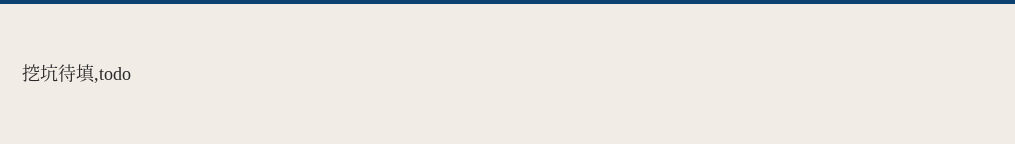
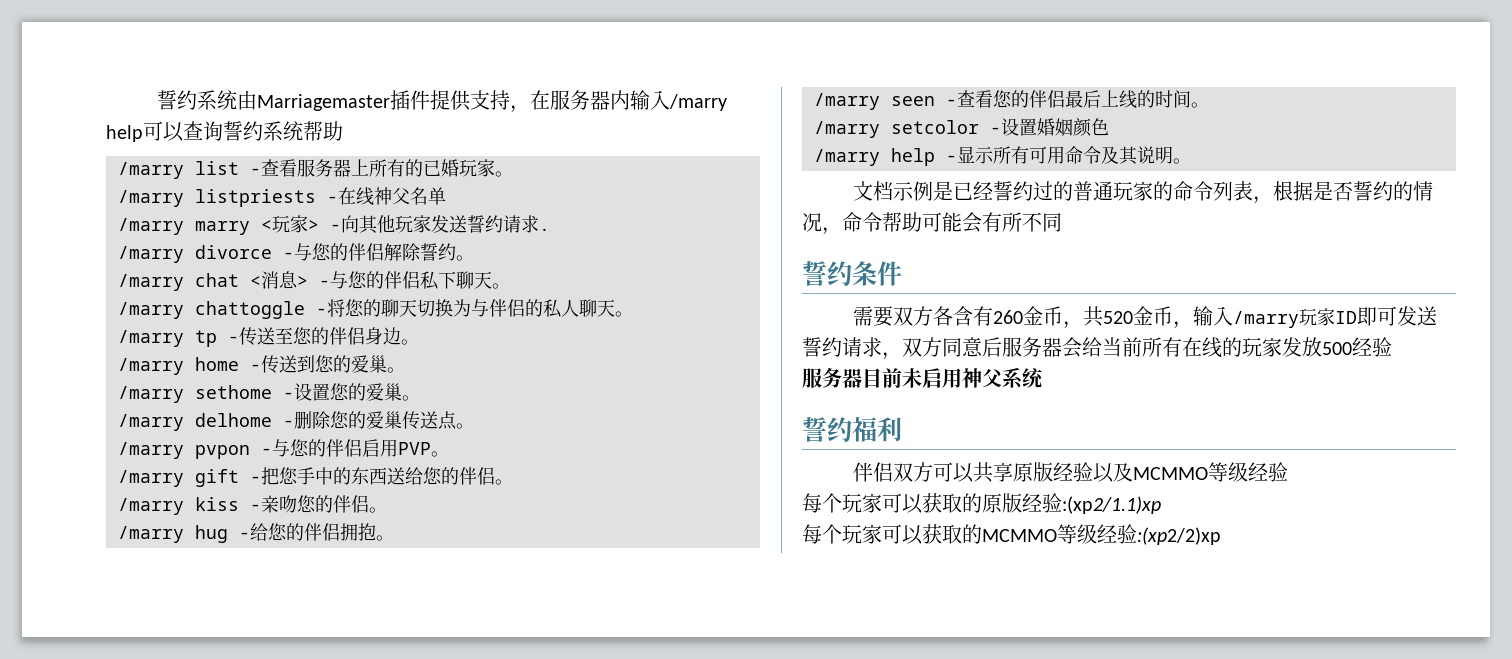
- 挖坑待填,todo
+ 誓约系统由Marriagemaster插件提供支持，在服务器内输入/marry help可以查询誓约系统帮助
+ /marry list -查看服务器上所有的已婚玩家。
+ /marry listpriests -在线神父名单
+ /marry marry <玩家> -向其他玩家发送誓约请求.
+ /marry divorce -与您的伴侣解除誓约。
+ /marry chat <消息> -与您的伴侣私下聊天。
+ /marry chattoggle -将您的聊天切换为与伴侣的私人聊天。
+ /marry tp -传送至您的伴侣身边。
+ /marry home -传送到您的爱巢。
+ /marry sethome -设置您的爱巢。
+ /marry delhome -删除您的爱巢传送点。
+ /marry pvpon -与您的伴侣启用PVP。
+ /marry gift -把您手中的东西送给您的伴侣。
+ /marry kiss -亲吻您的伴侣。
+ /marry hug -给您的伴侣拥抱。
+ /marry seen -查看您的伴侣最后上线的时间。
+ /marry setcolor -设置婚姻颜色
+ /marry help -显示所有可用命令及其说明。
+ 文档示例是已经誓约过的普通玩家的命令列表，根据是否誓约的情况，命令帮助可能会有所不同
+ 誓约条件
+ 需要双方各含有260金币，共520金币，输入/marry玩家ID即可发送誓约请求，双方同意后服务器会给当前所有在线的玩家发放500经验
+ 服务器目前未启用神父系统
+ 誓约福利
+ 伴侣双方可以共享原版经验以及MCMMO等级经验
+ 每个玩家可以获取的原版经验:(xp2/1.1)xp
+ 每个玩家可以获取的MCMMO等级经验:(xp2/2)xp

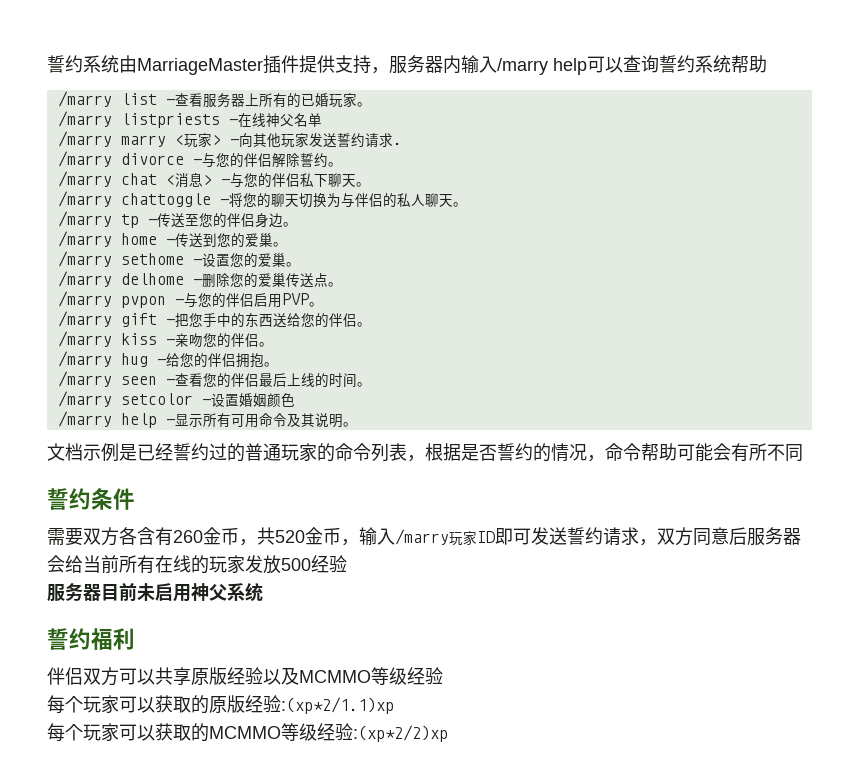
- 誓约系统由Marriagemaster插件提供支持，在服务器内输入/marry help可以查询誓约系统帮助
+ 誓约系统由MarriageMaster插件提供支持，服务器内输入/marry help可以查询誓约系统帮助
- 每个玩家可以获取的原版经验:(xp2/1.1)xp
+ 每个玩家可以获取的原版经验:(xp*2/1.1)xp
- 每个玩家可以获取的MCMMO等级经验:(xp2/2)xp
+ 每个玩家可以获取的MCMMO等级经验:(xp*2/2)xp

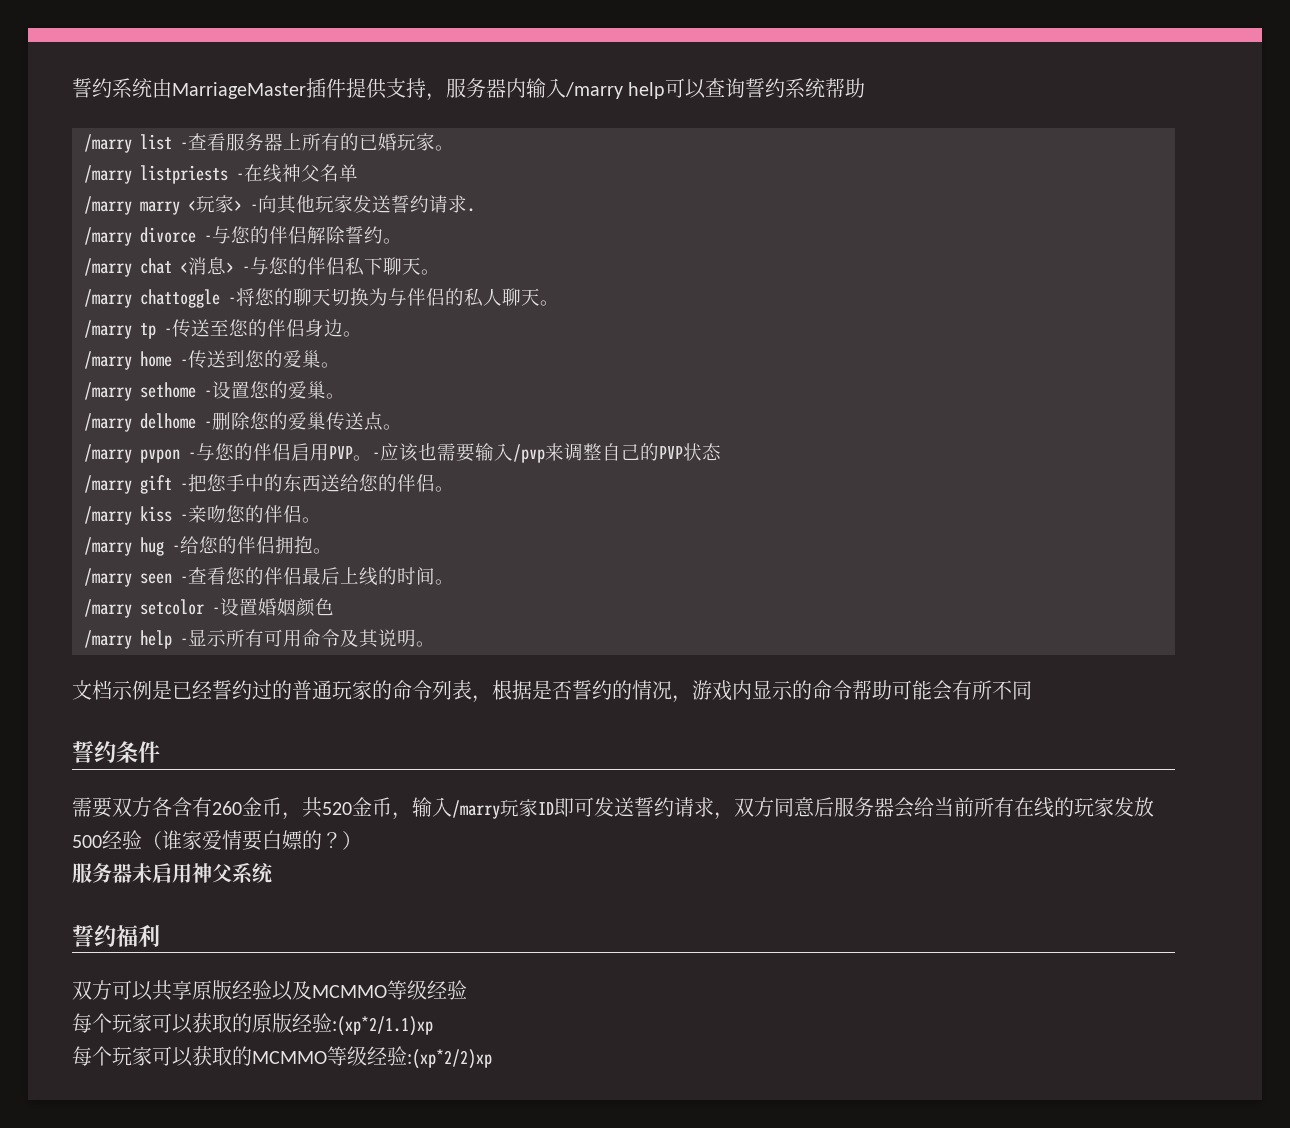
+ -应该也需要输入/pvp来调整自己的PVP状态
- 文档示例是已经誓约过的普通玩家的命令列表，根据是否誓约的情况，命令帮助可能会有所不同
+ 文档示例是已经誓约过的普通玩家的命令列表，根据是否誓约的情况，游戏内显示的命令帮助可能会有所不同
- 需要双方各含有260金币，共520金币，输入/marry玩家ID即可发送誓约请求，双方同意后服务器会给当前所有在线的玩家发放500经验
- 服务器目前未启用神父系统
+ 需要双方各含有260金币，共520金币，输入/marry玩家ID即可发送誓约请求，双方同意后服务器会给当前所有在线的玩家发放500经验（谁家爱情要白嫖的？）
+ 服务器未启用神父系统
- 伴侣双方可以共享原版经验以及MCMMO等级经验
+ 双方可以共享原版经验以及MCMMO等级经验

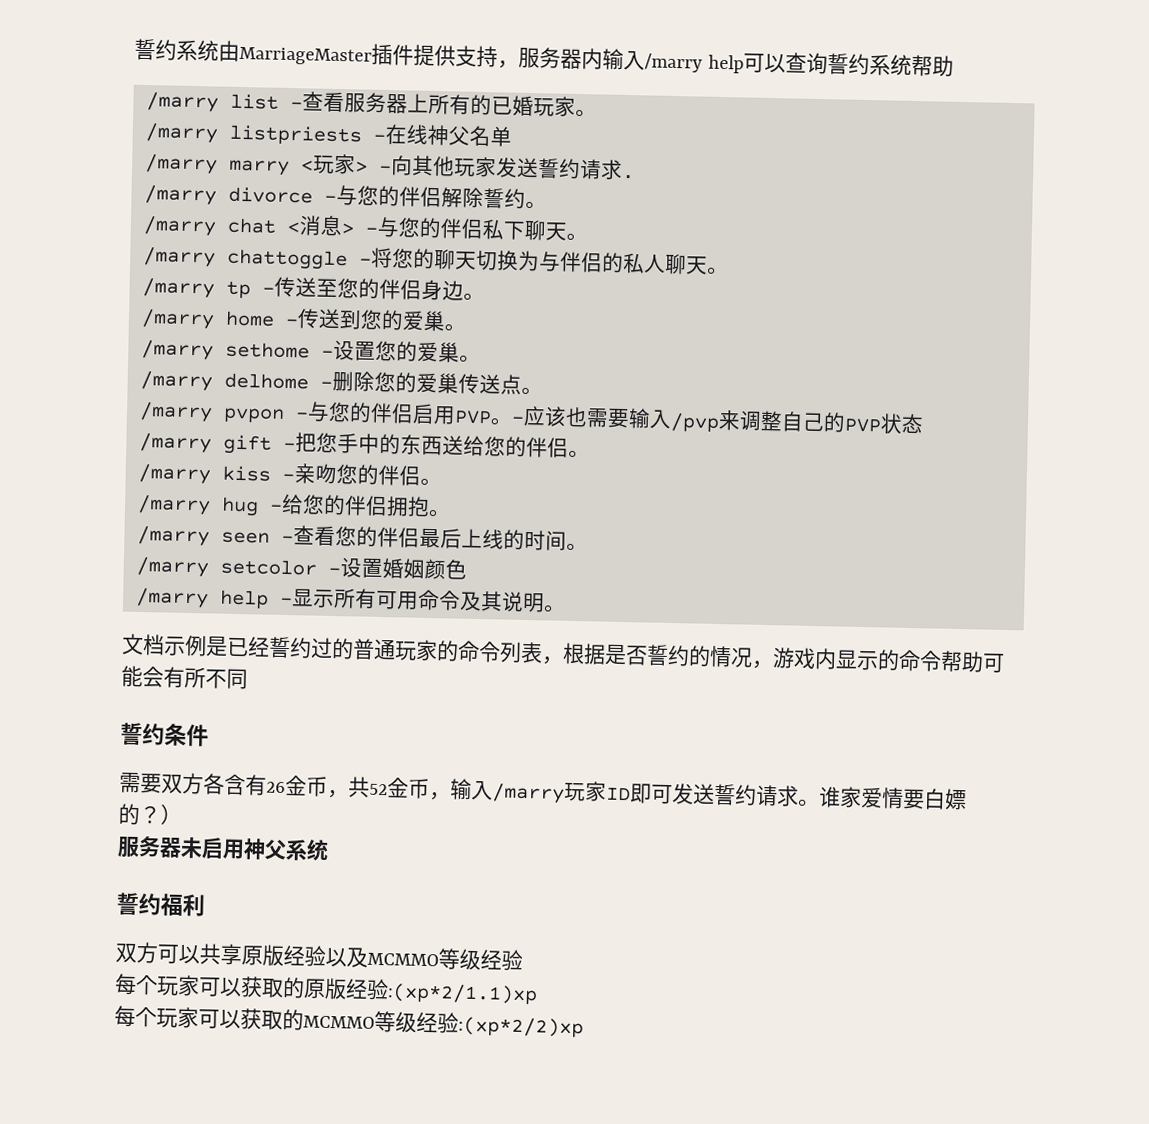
- 需要双方各含有260金币，共520金币，输入/marry玩家ID即可发送誓约请求，双方同意后服务器会给当前所有在线的玩家发放500经验（谁家爱情要白嫖的？）
+ 需要双方各含有26金币，共52金币，输入/marry玩家ID即可发送誓约请求。谁家爱情要白嫖的？）

